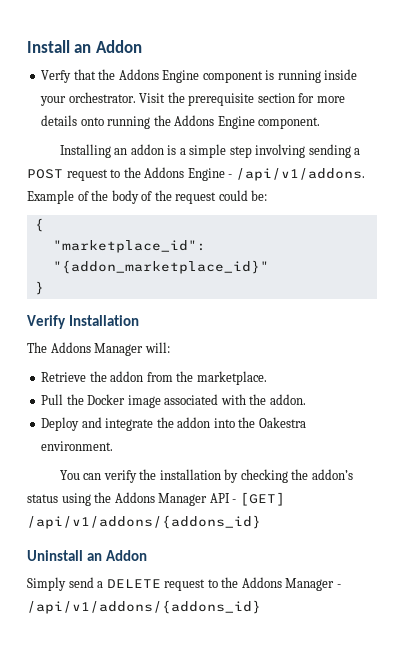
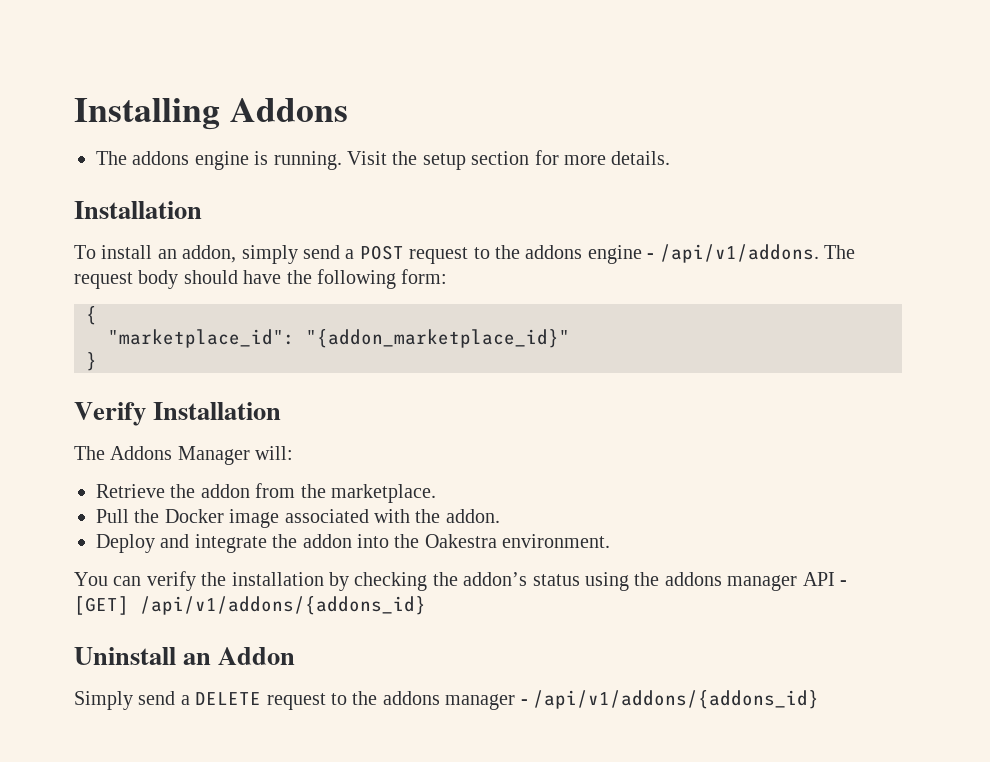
- Install an Addon
- Verfy that the Addons Engine component is running inside your orchestrator.
+ Installing Addons
+ The addons engine is running.
- Visit the prerequisite section for more details onto running the Addons Engine component.
- Installing an addon is a simple step involving sending a POST request to the Addons Engine - /api/v1/addons. Example of the body of the request could be:
+ Visit the setup section for more details.
+ Installation
+ To install an addon, simply send a POST request to the addons engine - /api/v1/addons. The request body should have the following form:
- You can verify the installation by checking the addon’s status using the Addons Manager API - [GET] /api/v1/addons/{addons_id}
+ You can verify the installation by checking the addon’s status using the addons manager API - [GET] /api/v1/addons/{addons_id}
- Simply send a DELETE request to the Addons Manager - /api/v1/addons/{addons_id}
+ Simply send a DELETE request to the addons manager - /api/v1/addons/{addons_id}

